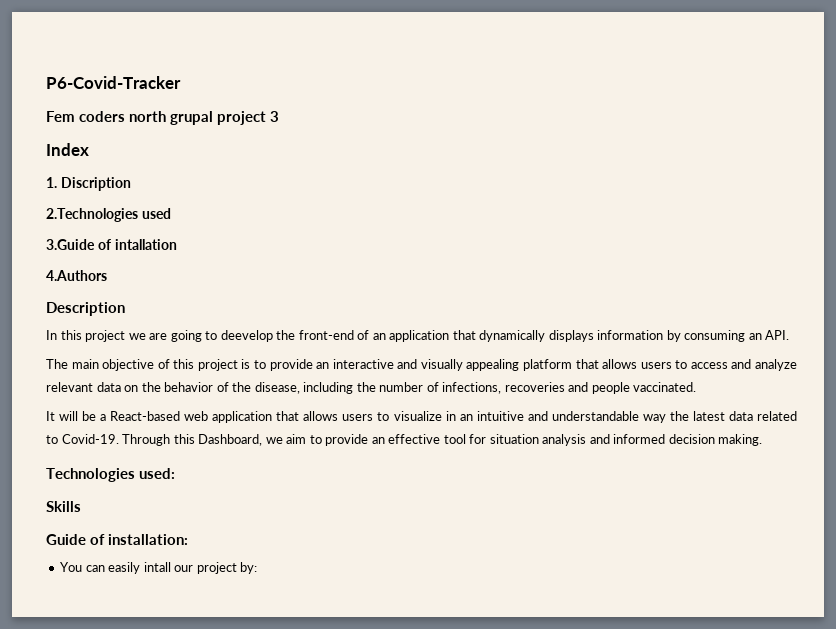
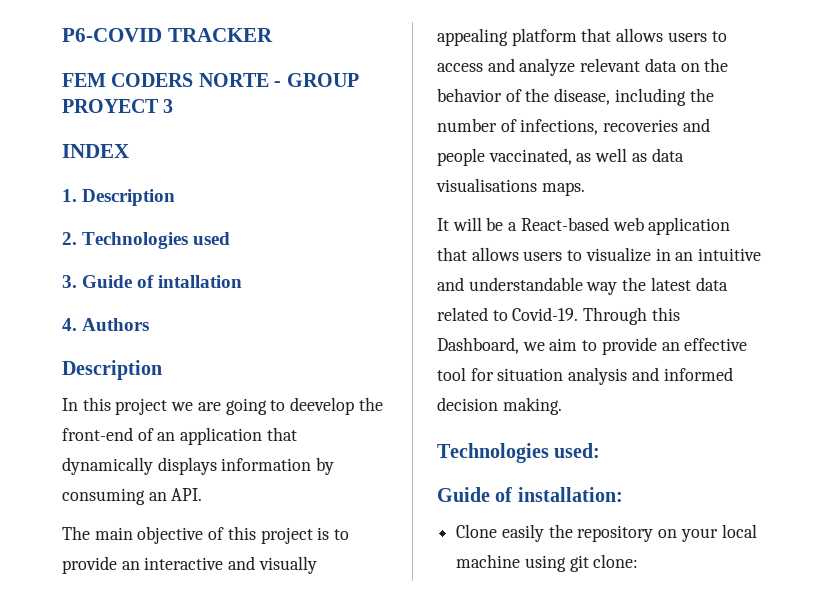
- P6-Covid-Tracker
- Fem coders north grupal project 3
+ P6-COVID TRACKER
+ FEM CODERS NORTE - GROUP PROYECT 3
- Index
+ INDEX
- 1. Discription
- 2.Technologies used
+ 1. Description
+ 2. Technologies used
- 3.Guide of intallation
+ 3. Guide of intallation
- 4.Authors
+ 4. Authors
- The main objective of this project is to provide an interactive and visually appealing platform that allows users to access and analyze relevant data on the behavior of the disease, including the number of infections, recoveries and people vaccinated.
+ The main objective of this project is to provide an interactive and visually appealing platform that allows users to access and analyze relevant data on the behavior of the disease, including the number of infections, recoveries and people vaccinated, as well as data visualisations maps.
- Skills
- You can easily intall our project by:
+ Clone easily the repository on your local machine using git clone:

